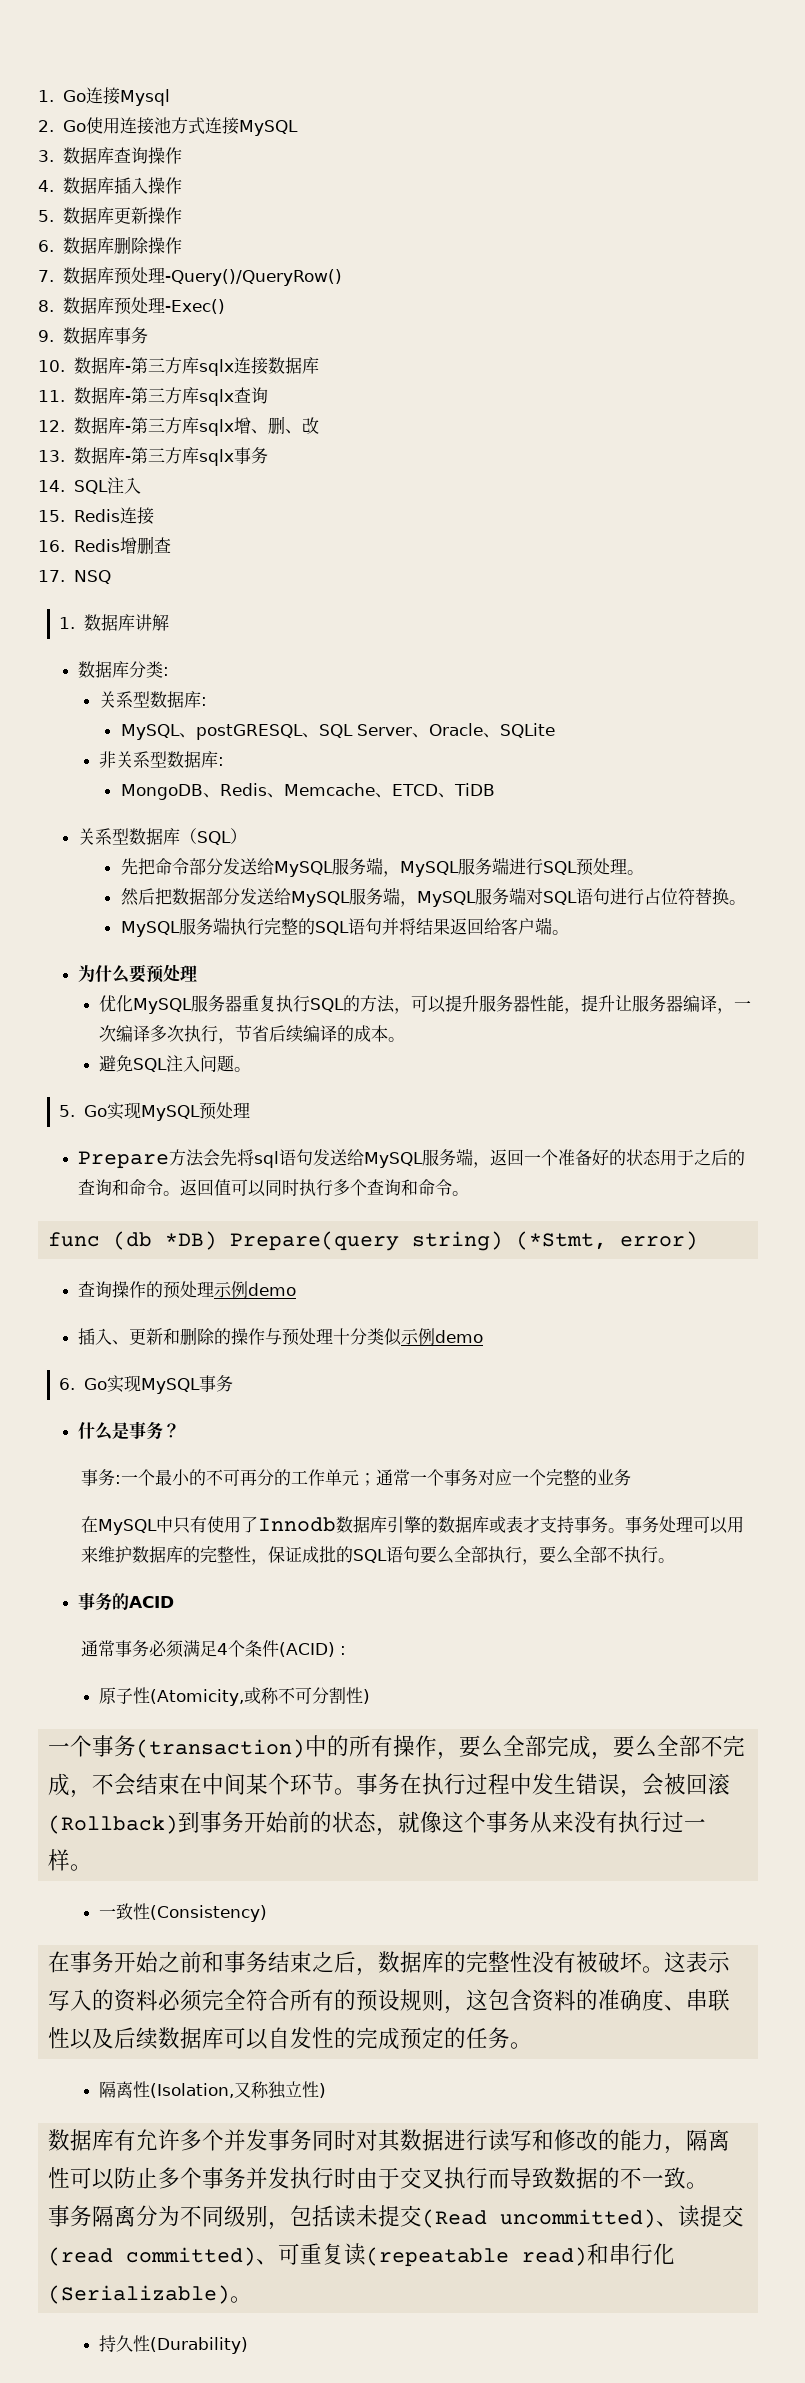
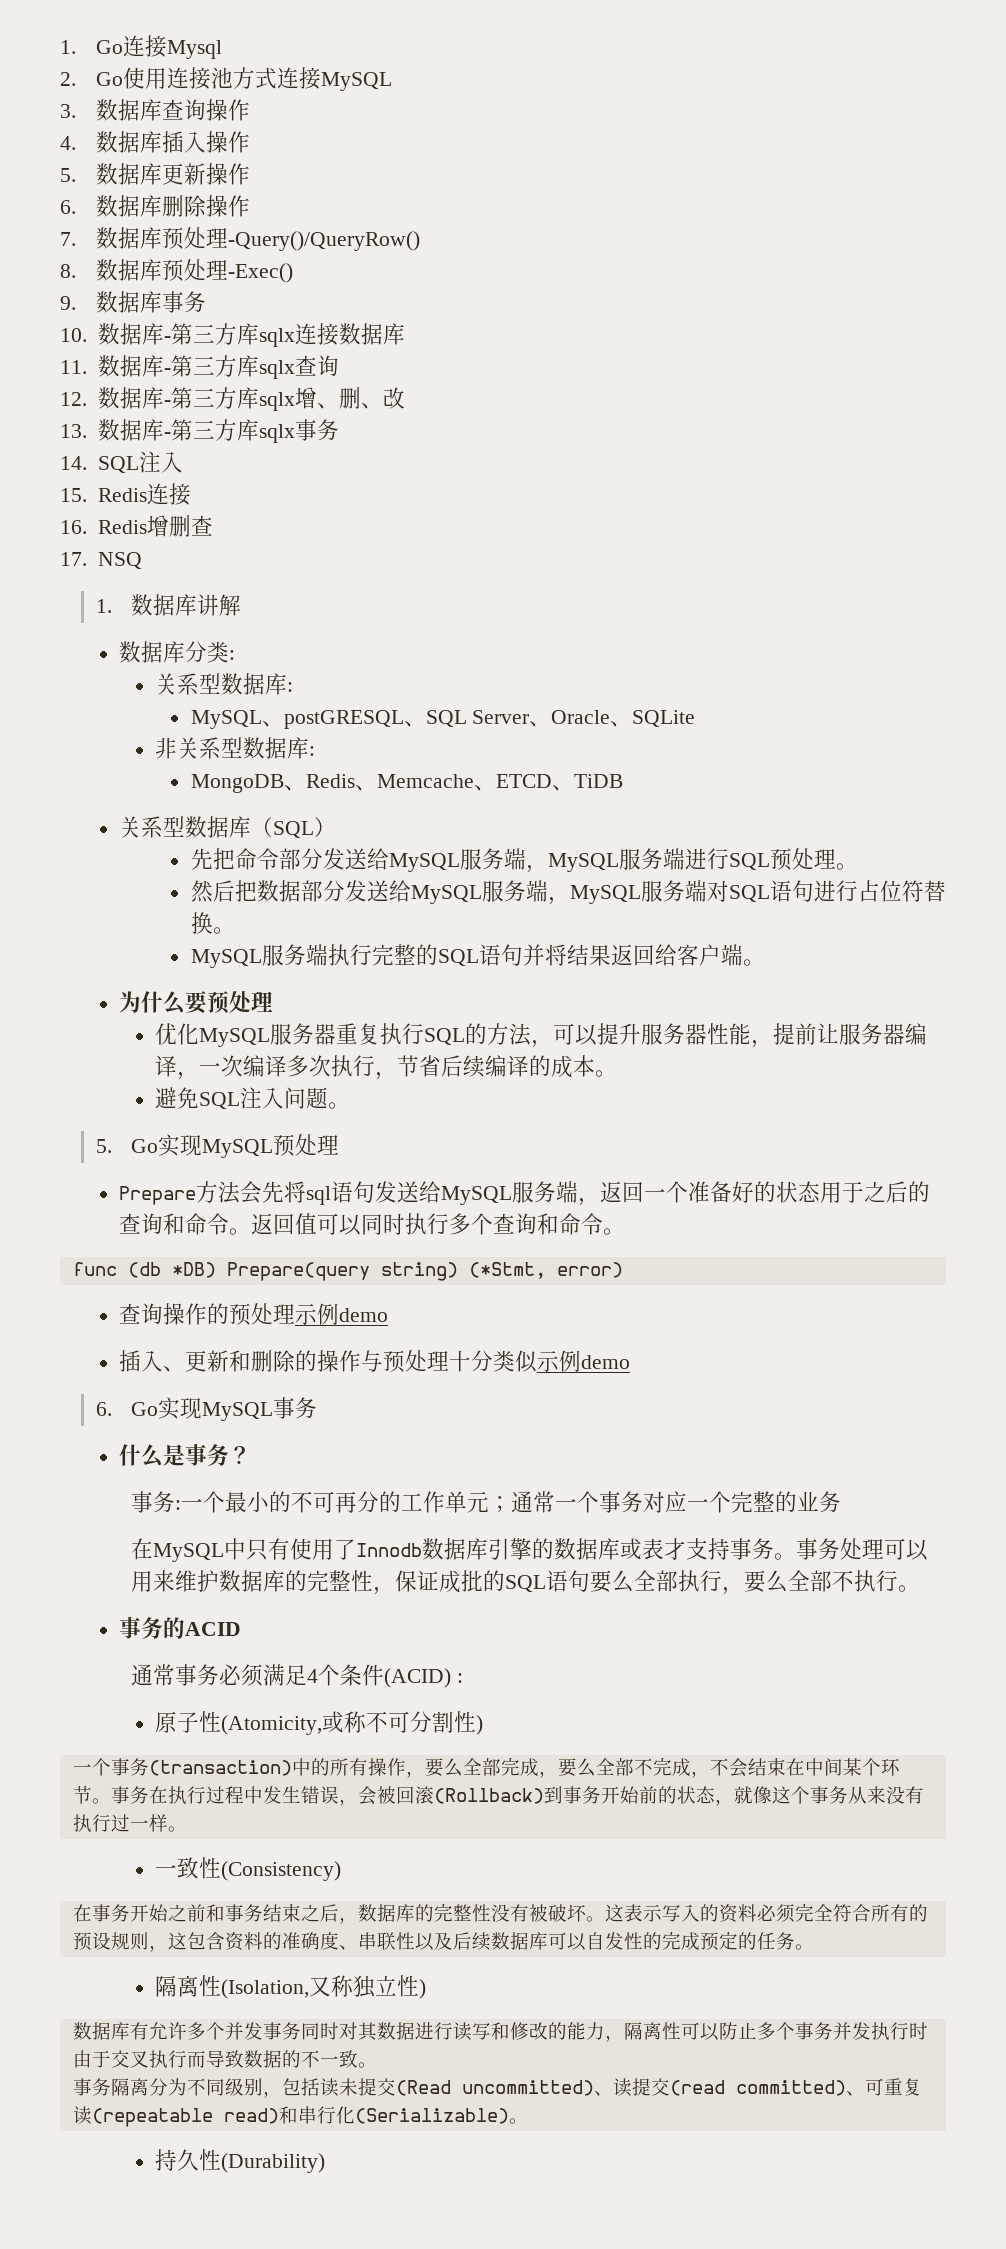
- 优化MySQL服务器重复执行SQL的方法，可以提升服务器性能，提升让服务器编译，一次编译多次执行，节省后续编译的成本。
+ 优化MySQL服务器重复执行SQL的方法，可以提升服务器性能，提前让服务器编译，一次编译多次执行，节省后续编译的成本。

